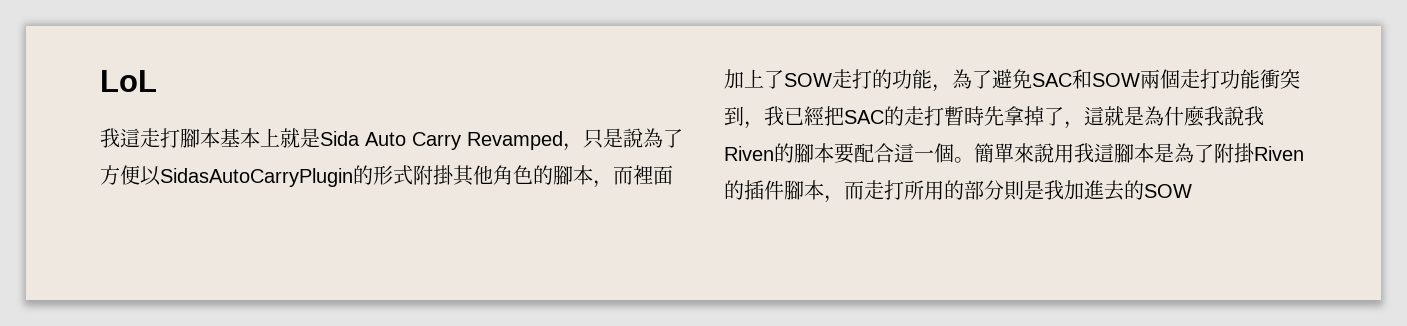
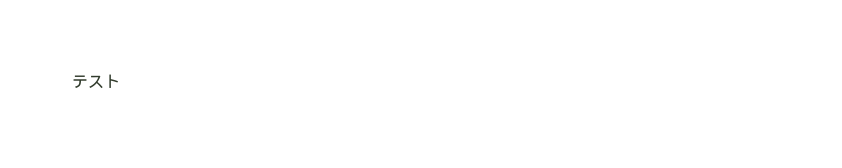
- LoL
- 我這走打腳本基本上就是Sida Auto Carry Revamped，只是說為了方便以SidasAutoCarryPlugin的形式附掛其他角色的腳本，而裡面加上了SOW走打的功能，為了避免SAC和SOW兩個走打功能衝突到，我已經把SAC的走打暫時先拿掉了，這就是為什麼我說我Riven的腳本要配合這一個。簡單來說用我這腳本是為了附掛Riven的插件腳本，而走打所用的部分則是我加進去的SOW
+ テスト

